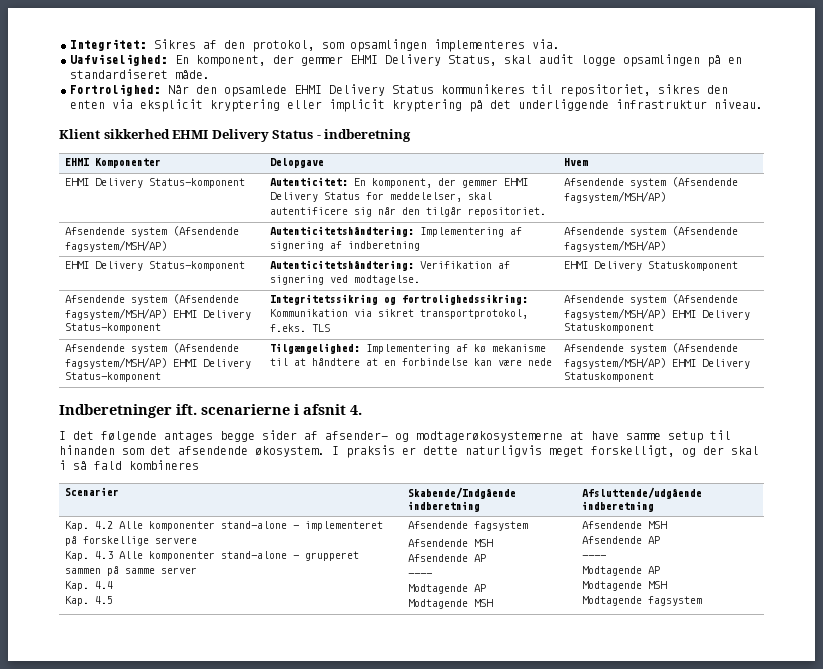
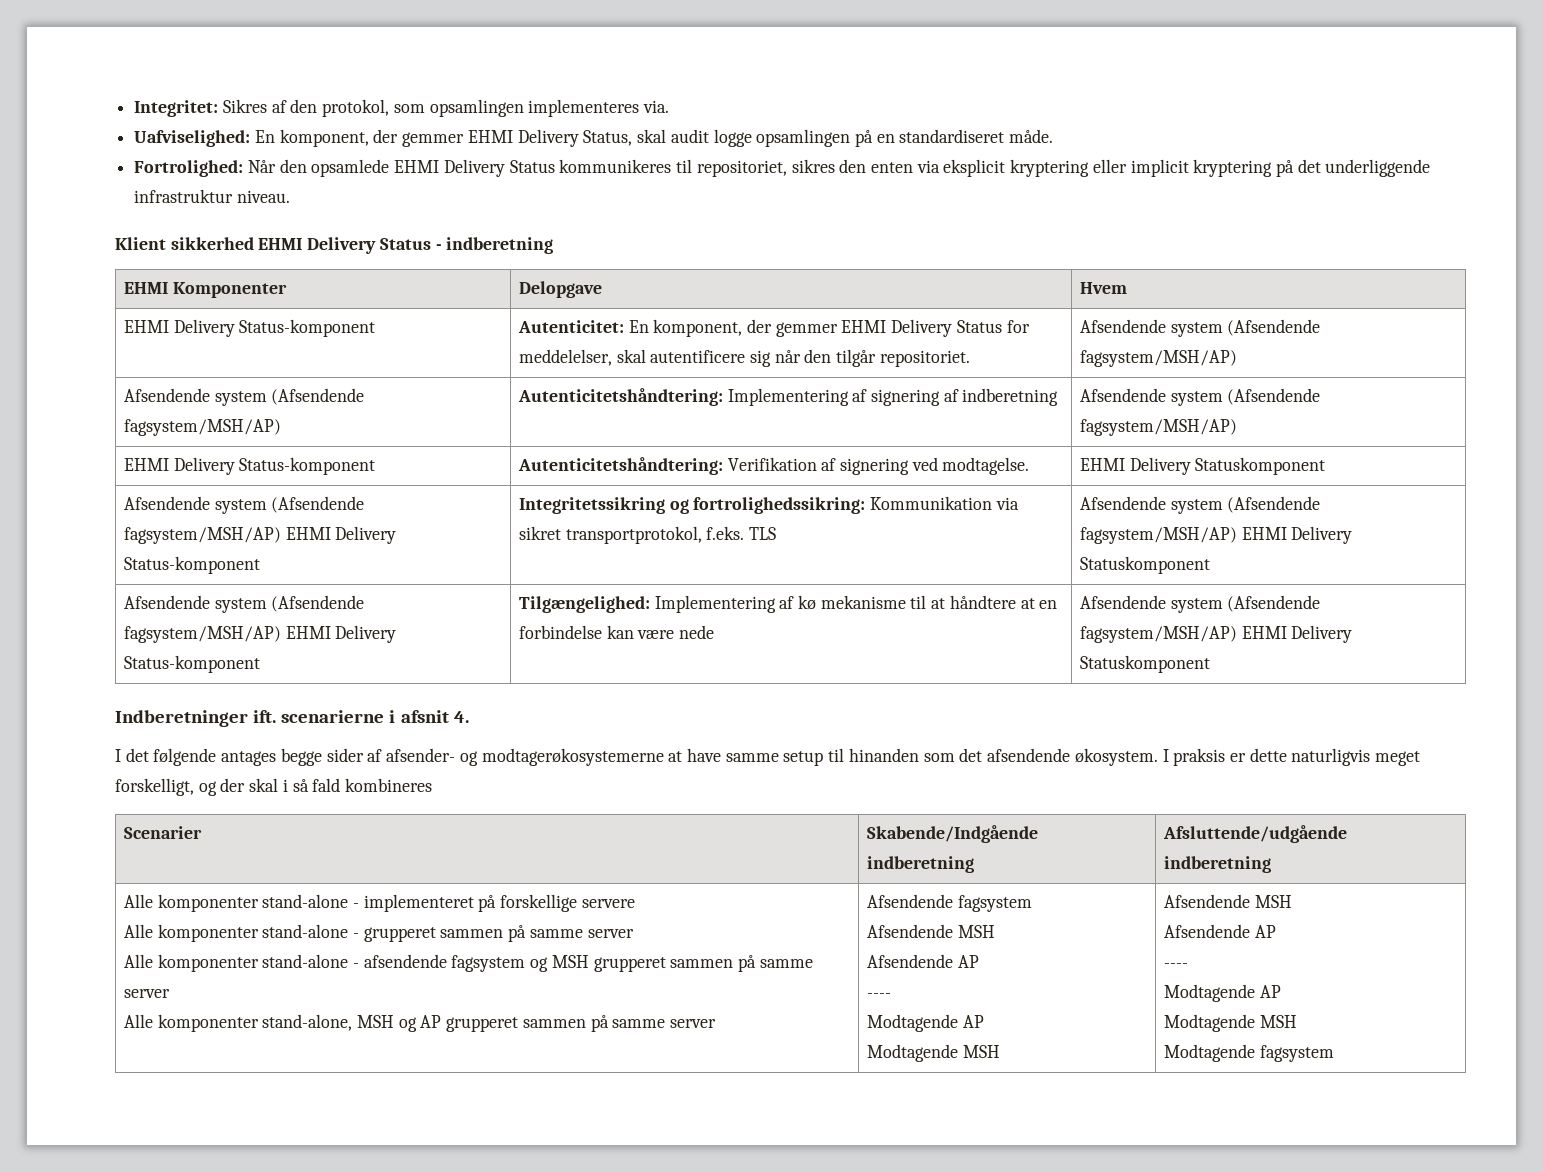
- Kap. 4.2 Alle komponenter stand-alone - implementeret på forskellige servere
+ Alle komponenter stand-alone - implementeret på forskellige servere
- Kap. 4.3 Alle komponenter stand-alone - grupperet sammen på samme server
+ Alle komponenter stand-alone - grupperet sammen på samme server
- Kap. 4.4
- Kap. 4.5
+ Alle komponenter stand-alone - afsendende fagsystem og MSH grupperet sammen på samme server
+ Alle komponenter stand-alone, MSH og AP grupperet sammen på samme server

